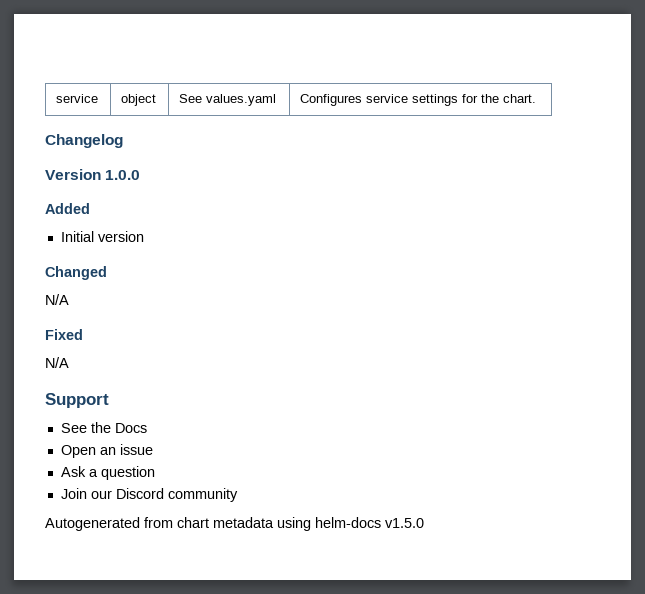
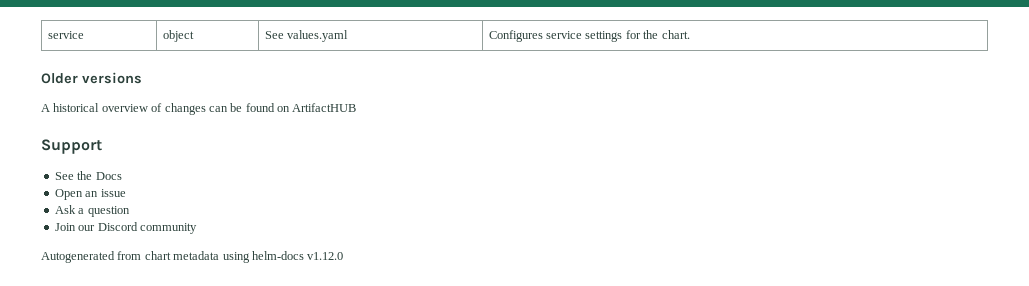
- Changelog
- Version 1.0.0
- Added
- Initial version
- Changed
- N/A
- Fixed
- N/A
+ Older versions
+ A historical overview of changes can be found on ArtifactHUB
- Autogenerated from chart metadata using helm-docs v1.5.0
+ Autogenerated from chart metadata using helm-docs v1.12.0

